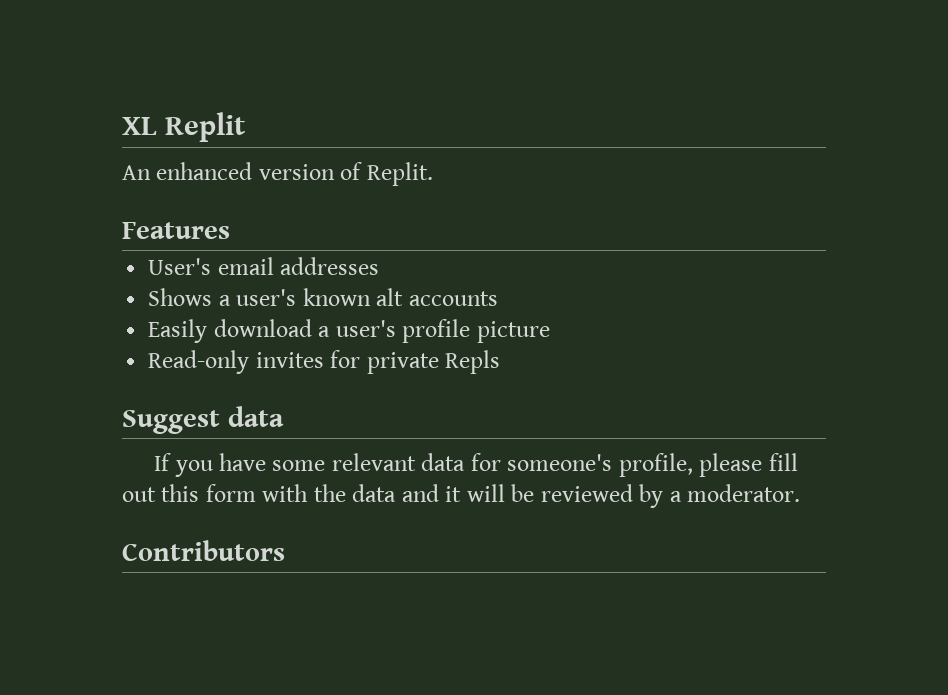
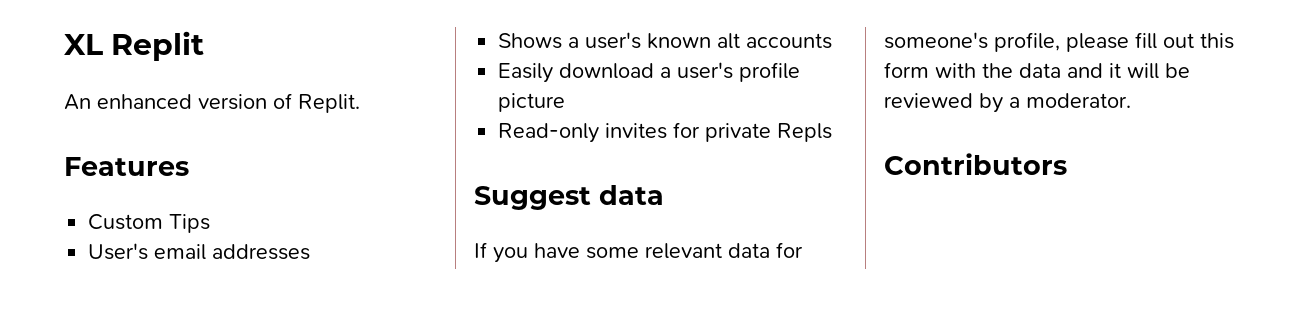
+ Custom Tips

